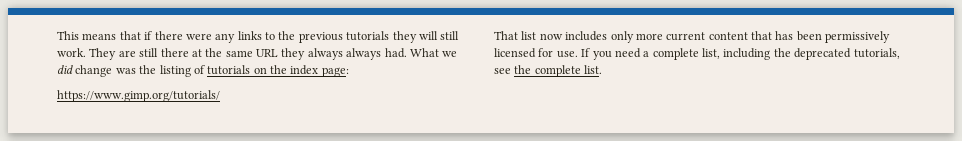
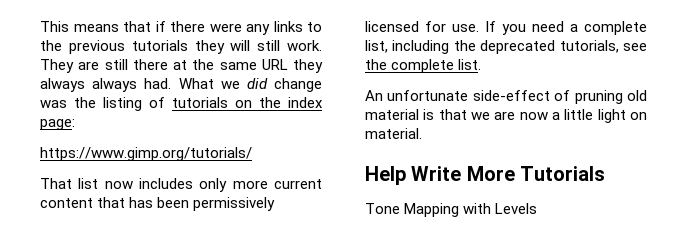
+ An unfortunate side-effect of pruning old material is that we are now a little light on material.
+ Help Write More Tutorials
+ Tone Mapping with Levels

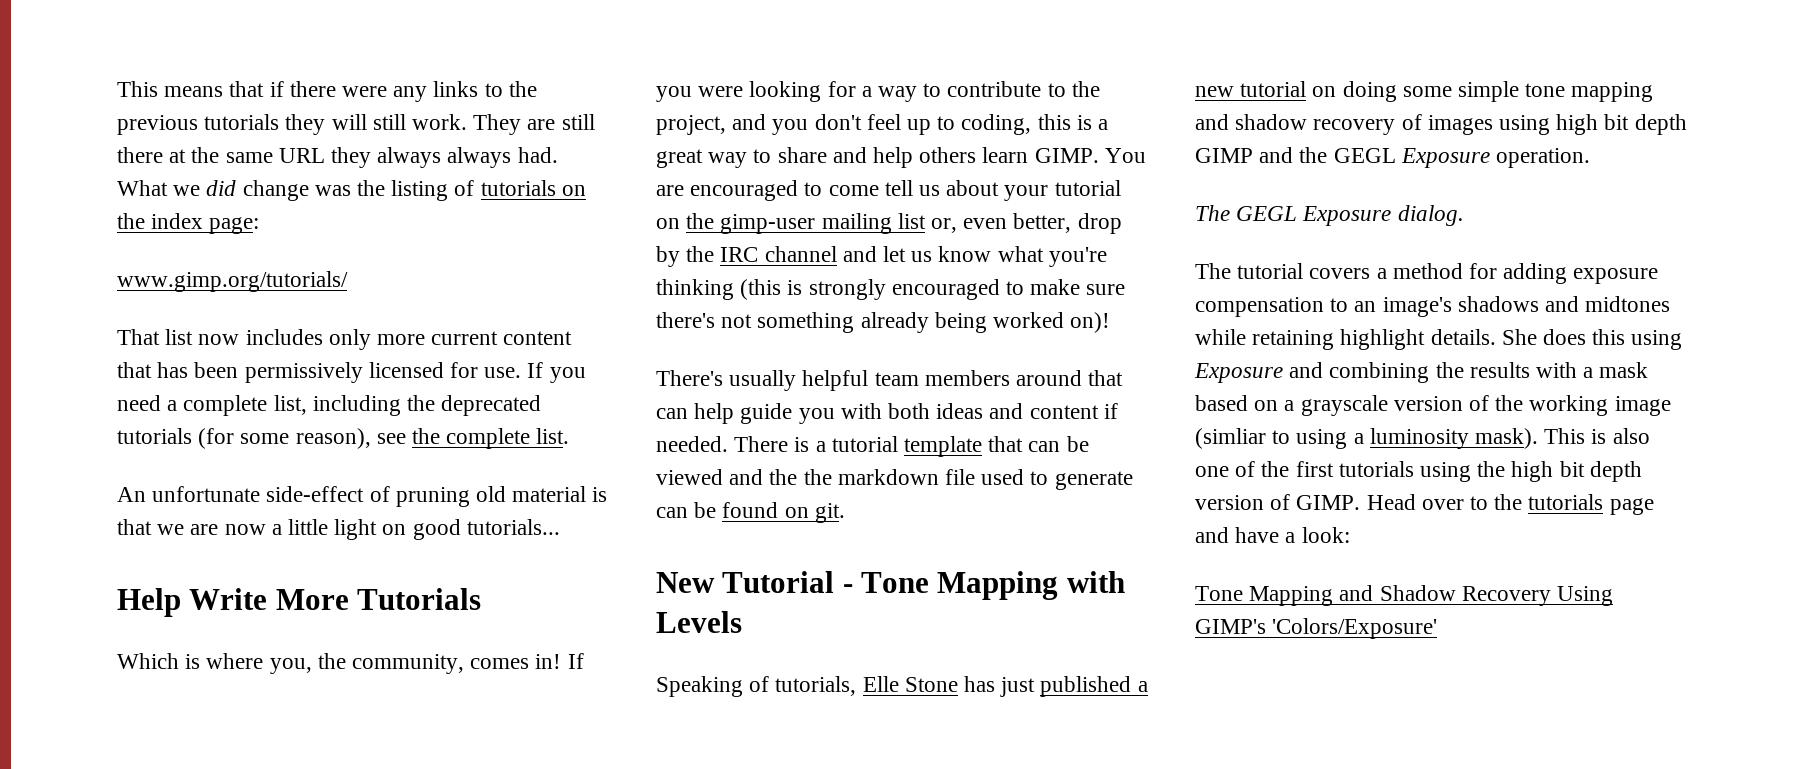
- https://www.gimp.org/tutorials/
+ www.gimp.org/tutorials/
- If you need a complete list, including the deprecated tutorials, see the complete list.
+ If you need a complete list, including the deprecated tutorials (for some reason), see the complete list.
- An unfortunate side-effect of pruning old material is that we are now a little light on material.
+ An unfortunate side-effect of pruning old material is that we are now a little light on good tutorials...
- Tone Mapping with Levels
+ Which is where you, the community, comes in! If you were looking for a way to contribute to the project, and you don't feel up to coding, this is a great way to share and help others learn GIMP. You are encouraged to come tell us about your tutorial on the gimp-user mailing list or, even better, drop by the IRC channel and let us know what you're thinking (this is strongly encouraged to make sure there's not something already being worked on)!
+ There's usually helpful team members around that can help guide you with both ideas and content if needed. There is a tutorial template that can be viewed and the the markdown file used to generate can be found on git.
+ New Tutorial - Tone Mapping with Levels
+ Speaking of tutorials, Elle Stone has just published a new tutorial on doing some simple tone mapping and shadow recovery of images using high bit depth GIMP and the GEGL Exposure operation.
+ The GEGL Exposure dialog.
+ The tutorial covers a method for adding exposure compensation to an image's shadows and midtones while retaining highlight details. She does this using Exposure and combining the results with a mask based on a grayscale version of the working image (simliar to using a luminosity mask). This is also one of the first tutorials using the high bit depth version of GIMP. Head over to the tutorials page and have a look:
+ Tone Mapping and Shadow Recovery Using GIMP's 'Colors/Exposure'

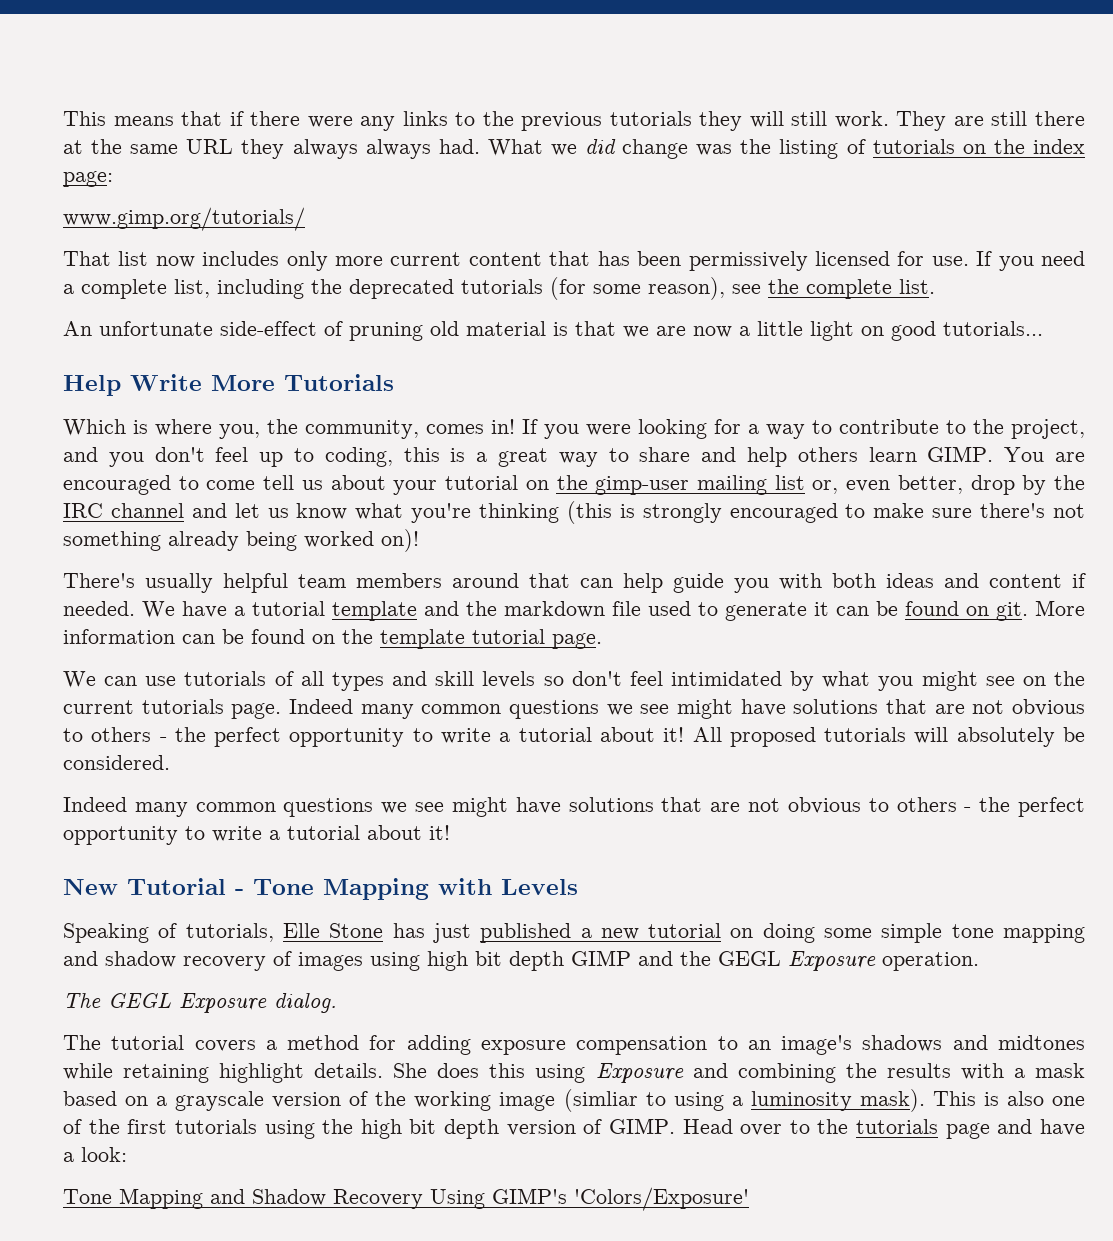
- There is a tutorial template that can be viewed and the the markdown file used to generate can be found on git.
+ We have a tutorial template and the markdown file used to generate it can be found on git. More information can be found on the template tutorial page.
+ We can use tutorials of all types and skill levels so don't feel intimidated by what you might see on the current tutorials page. Indeed many common questions we see might have solutions that are not obvious to others - the perfect opportunity to write a tutorial about it! All proposed tutorials will absolutely be considered.
+ Indeed many common questions we see might have solutions that are not obvious to others - the perfect opportunity to write a tutorial about it!

